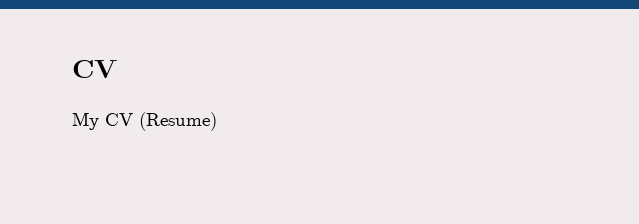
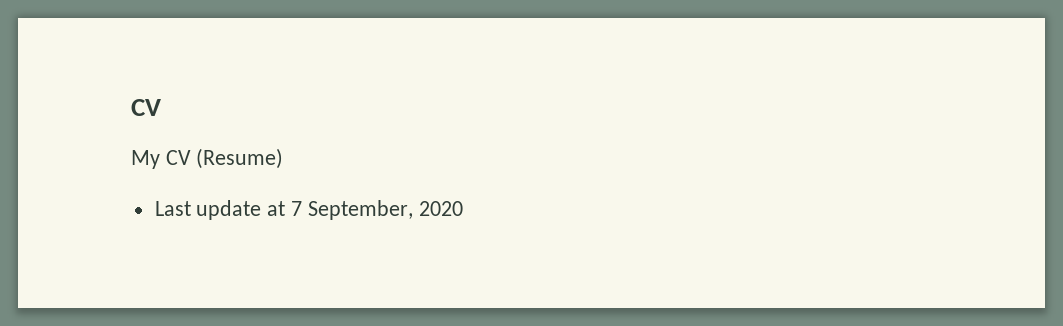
+ Last update at 7 September, 2020

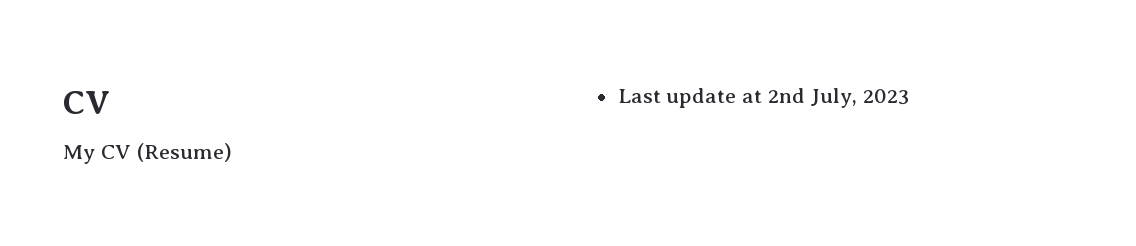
- Last update at 7 September, 2020
+ Last update at 2nd July, 2023

